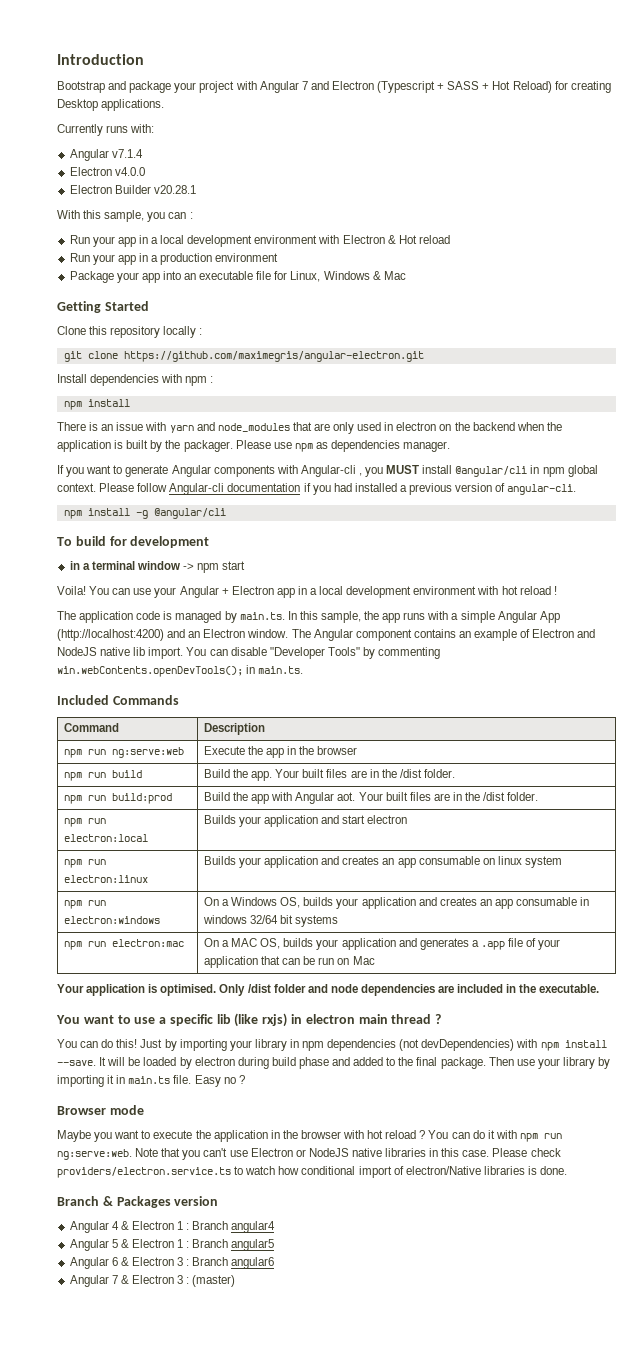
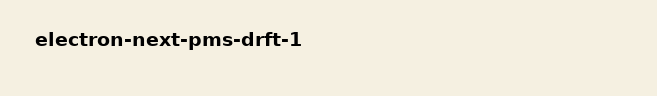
- Introduction
- Bootstrap and package your project with Angular 7 and Electron (Typescript + SASS + Hot Reload) for creating Desktop applications.
- Currently runs with:
- Angular v7.1.4
- Electron v4.0.0
- Electron Builder v20.28.1
- With this sample, you can :
- Run your app in a local development environment with Electron & Hot reload
- Run your app in a production environment
- Package your app into an executable file for Linux, Windows & Mac
- Getting Started
- Clone this repository locally :
- git clone https://github.com/maximegris/angular-electron.git
- Install dependencies with npm :
- npm install
- There is an issue with yarn and node_modules that are only used in electron on the backend when the application is built by the packager. Please use npm as dependencies manager.
- If you want to generate Angular components with Angular-cli , you MUST install @angular/cli in npm global context. Please follow Angular-cli documentation if you had installed a previous version of angular-cli.
- npm install -g @angular/cli
- To build for development
- in a terminal window -> npm start
- Voila! You can use your Angular + Electron app in a local development environment with hot reload !
- The application code is managed by main.ts. In this sample, the app runs with a simple Angular App (http://localhost:4200) and an Electron window. The Angular component contains an example of Electron and NodeJS native lib import. You can disable "Developer Tools" by commenting win.webContents.openDevTools(); in main.ts.
- Included Commands
- Command | Description
- npm run ng:serve:web | Execute the app in the browser
- npm run build | Build the app. Your built files are in the /dist folder.
- npm run build:prod | Build the app with Angular aot. Your built files are in the /dist folder.
- npm run electron:local | Builds your application and start electron
- npm run electron:linux | Builds your application and creates an app consumable on linux system
- npm run electron:windows | On a Windows OS, builds your application and creates an app consumable in windows 32/64 bit systems
- npm run electron:mac | On a MAC OS, builds your application and generates a .app file of your application that can be run on Mac
- Your application is optimised. Only /dist folder and node dependencies are included in the executable.
- You want to use a specific lib (like rxjs) in electron main thread ?
- You can do this! Just by importing your library in npm dependencies (not devDependencies) with npm install --save. It will be loaded by electron during build phase and added to the final package. Then use your library by importing it in main.ts file. Easy no ?
- Browser mode
- Maybe you want to execute the application in the browser with hot reload ? You can do it with npm run ng:serve:web. Note that you can't use Electron or NodeJS native libraries in this case. Please check providers/electron.service.ts to watch how conditional import of electron/Native libraries is done.
- Branch & Packages version
- Angular 4 & Electron 1 : Branch angular4
- Angular 5 & Electron 1 : Branch angular5
- Angular 6 & Electron 3 : Branch angular6
- Angular 7 & Electron 3 : (master)
+ electron-next-pms-drft-1

